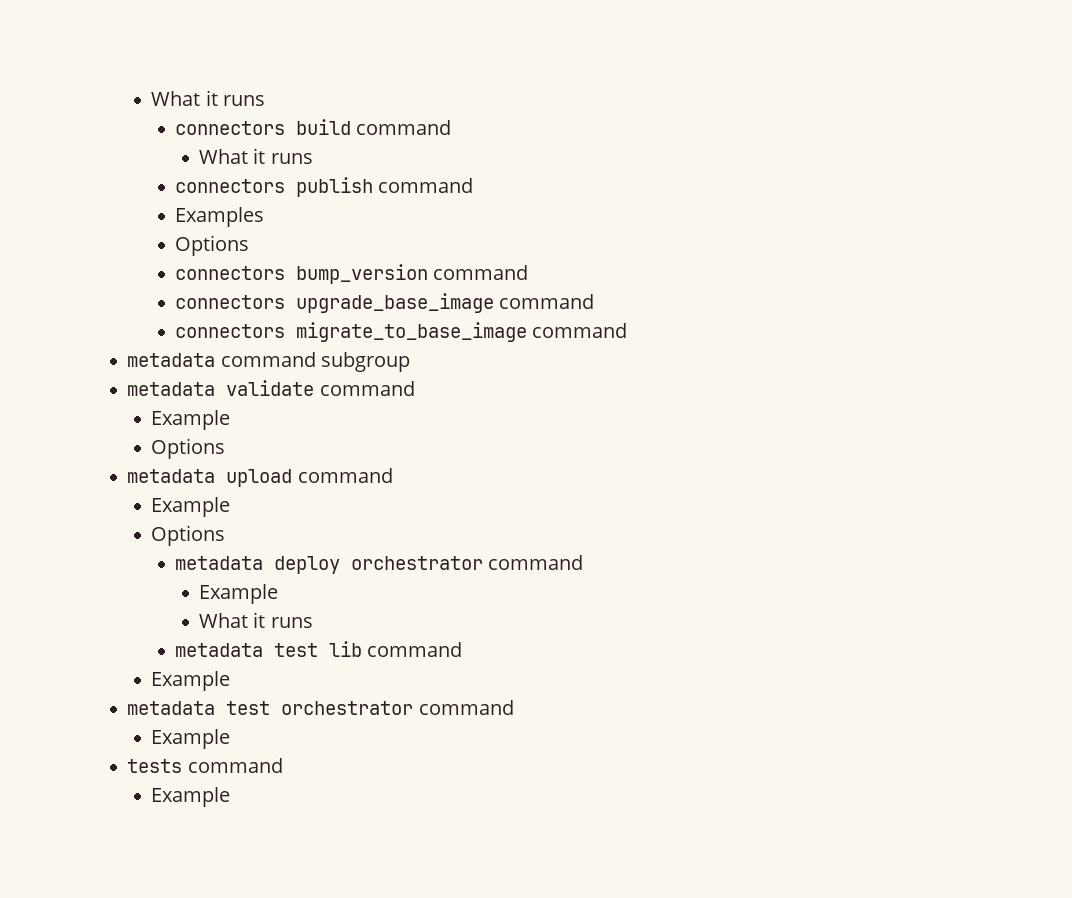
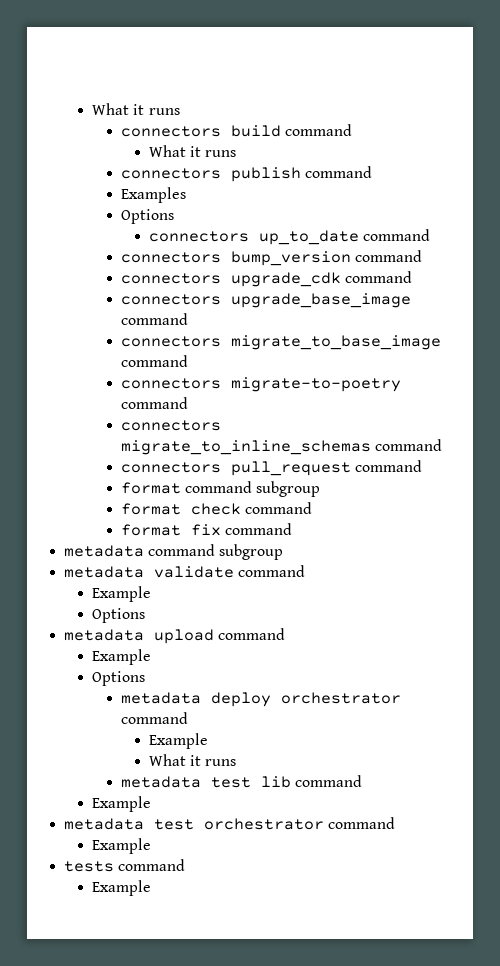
+ connectors up_to_date command
+ connectors upgrade_cdk command
+ connectors migrate-to-poetry command
+ connectors migrate_to_inline_schemas command
+ connectors pull_request command
+ format command subgroup
+ format check command
+ format fix command

